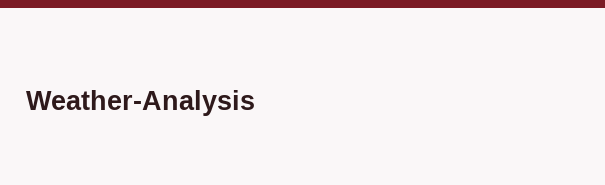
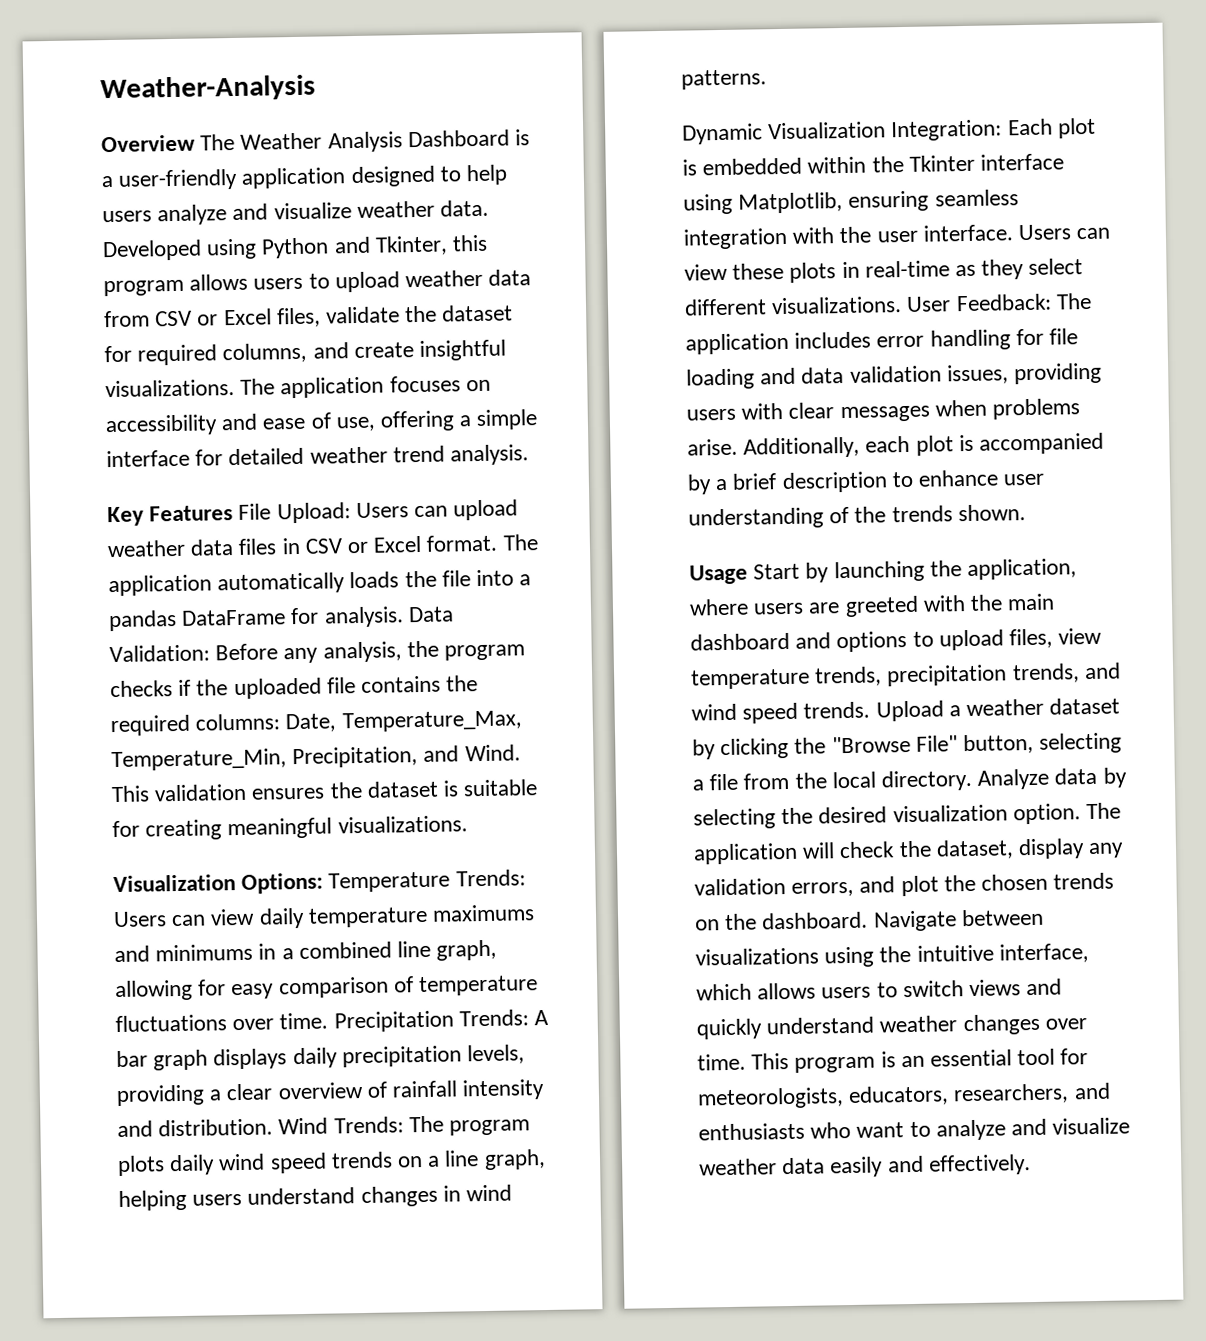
+ Overview The Weather Analysis Dashboard is a user-friendly application designed to help users analyze and visualize weather data. Developed using Python and Tkinter, this program allows users to upload weather data from CSV or Excel files, validate the dataset for required columns, and create insightful visualizations. The application focuses on accessibility and ease of use, offering a simple interface for detailed weather trend analysis.
+ Key Features File Upload: Users can upload weather data files in CSV or Excel format. The application automatically loads the file into a pandas DataFrame for analysis. Data Validation: Before any analysis, the program checks if the uploaded file contains the required columns: Date, Temperature_Max, Temperature_Min, Precipitation, and Wind. This validation ensures the dataset is suitable for creating meaningful visualizations.
+ Visualization Options: Temperature Trends: Users can view daily temperature maximums and minimums in a combined line graph, allowing for easy comparison of temperature fluctuations over time. Precipitation Trends: A bar graph displays daily precipitation levels, providing a clear overview of rainfall intensity and distribution. Wind Trends: The program plots daily wind speed trends on a line graph, helping users understand changes in wind patterns.
+ Dynamic Visualization Integration: Each plot is embedded within the Tkinter interface using Matplotlib, ensuring seamless integration with the user interface. Users can view these plots in real-time as they select different visualizations. User Feedback: The application includes error handling for file loading and data validation issues, providing users with clear messages when problems arise. Additionally, each plot is accompanied by a brief description to enhance user understanding of the trends shown.
+ Usage Start by launching the application, where users are greeted with the main dashboard and options to upload files, view temperature trends, precipitation trends, and wind speed trends. Upload a weather dataset by clicking the "Browse File" button, selecting a file from the local directory. Analyze data by selecting the desired visualization option. The application will check the dataset, display any validation errors, and plot the chosen trends on the dashboard. Navigate between visualizations using the intuitive interface, which allows users to switch views and quickly understand weather changes over time. This program is an essential tool for meteorologists, educators, researchers, and enthusiasts who want to analyze and visualize weather data easily and effectively.

